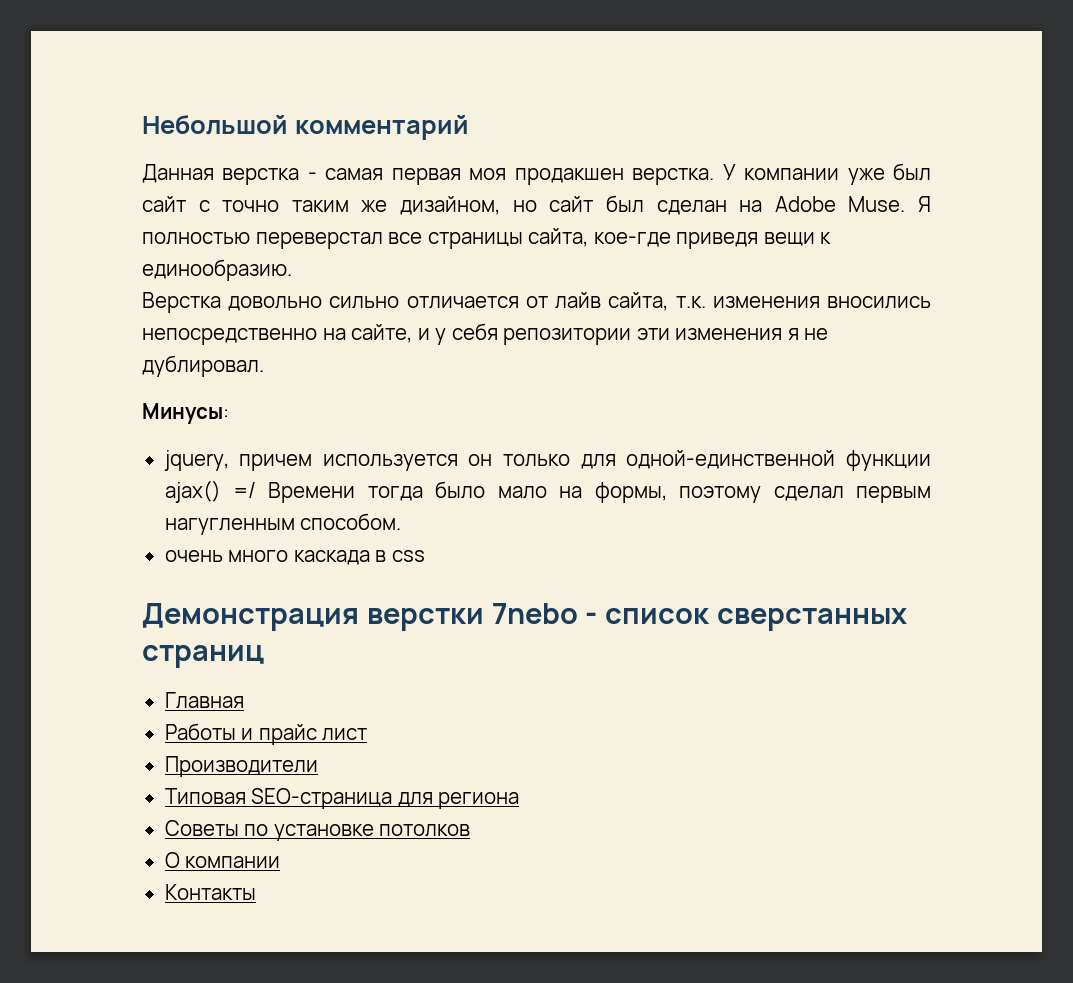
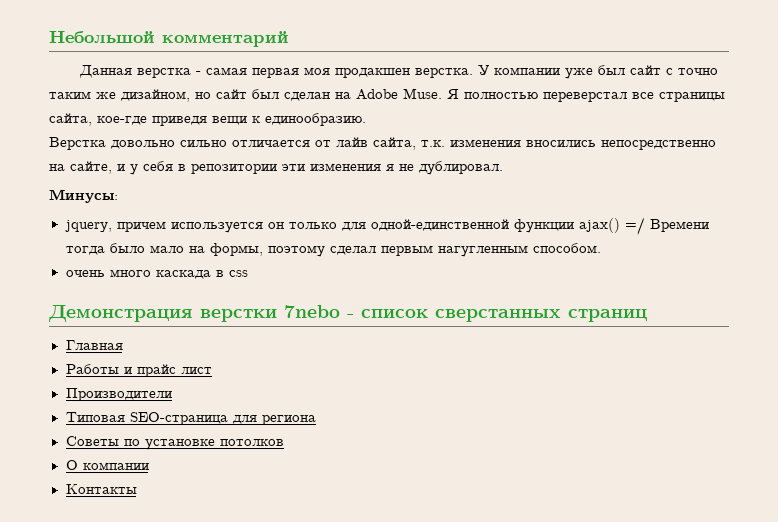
- Верстка довольно сильно отличается от лайв сайта, т.к. изменения вносились непосредственно на сайте, и у себя репозитории эти изменения я не дублировал.
+ Верстка довольно сильно отличается от лайв сайта, т.к. изменения вносились непосредственно на сайте, и у себя в репозитории эти изменения я не дублировал.

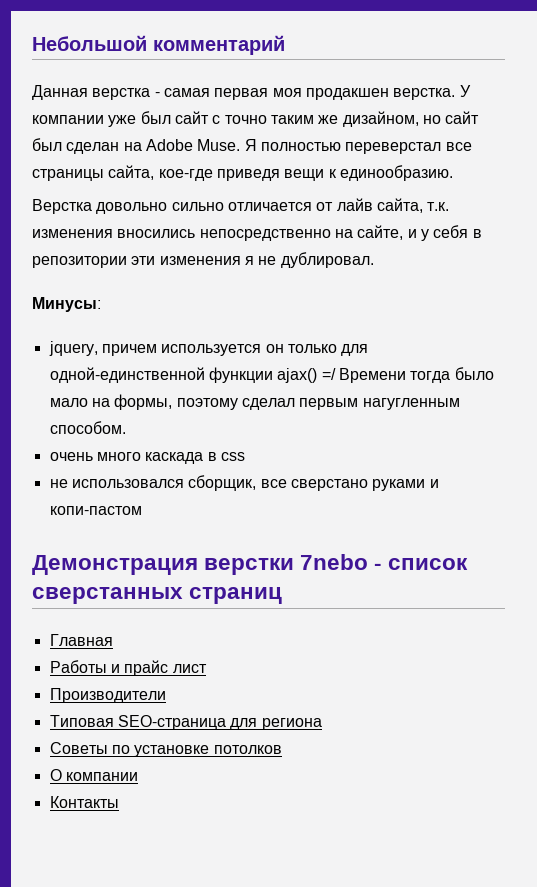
+ не использовался сборщик, все сверстано руками и копи-пастом

